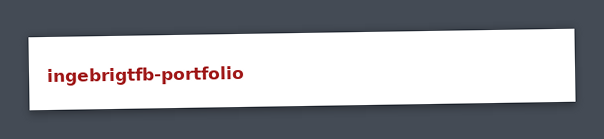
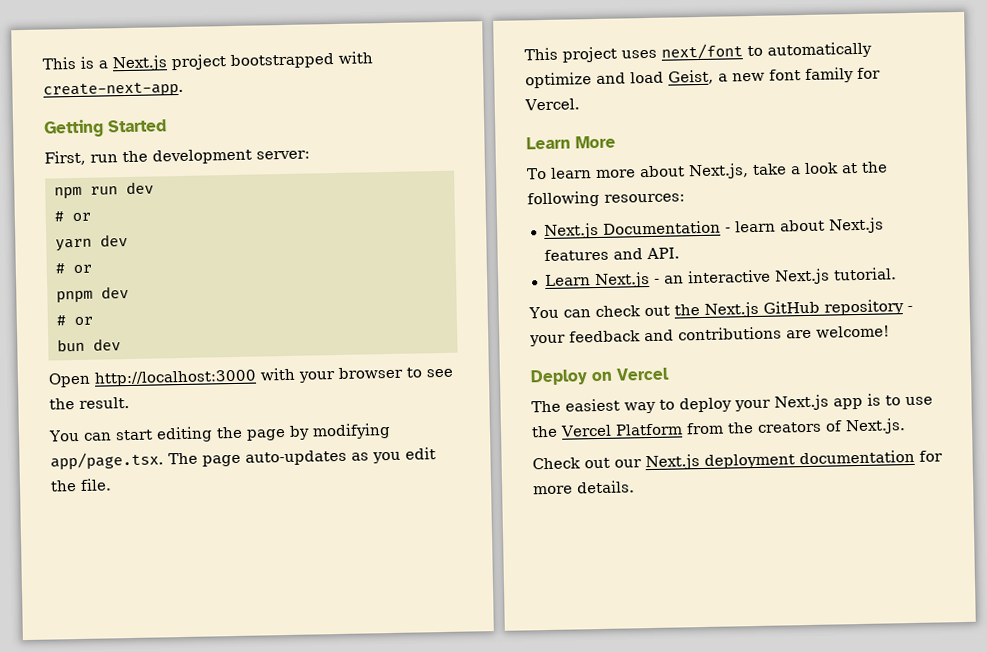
- ingebrigtfb-portfolio
+ This is a Next.js project bootstrapped with create-next-app.
+ Getting Started
+ First, run the development server:
+ npm run dev
+ # or
+ yarn dev
+ # or
+ pnpm dev
+ # or
+ bun dev
+ Open http://localhost:3000 with your browser to see the result.
+ You can start editing the page by modifying app/page.tsx. The page auto-updates as you edit the file.
+ This project uses next/font to automatically optimize and load Geist, a new font family for Vercel.
+ Learn More
+ To learn more about Next.js, take a look at the following resources:
+ Next.js Documentation - learn about Next.js features and API.
+ Learn Next.js - an interactive Next.js tutorial.
+ You can check out the Next.js GitHub repository - your feedback and contributions are welcome!
+ Deploy on Vercel
+ The easiest way to deploy your Next.js app is to use the Vercel Platform from the creators of Next.js.
+ Check out our Next.js deployment documentation for more details.

